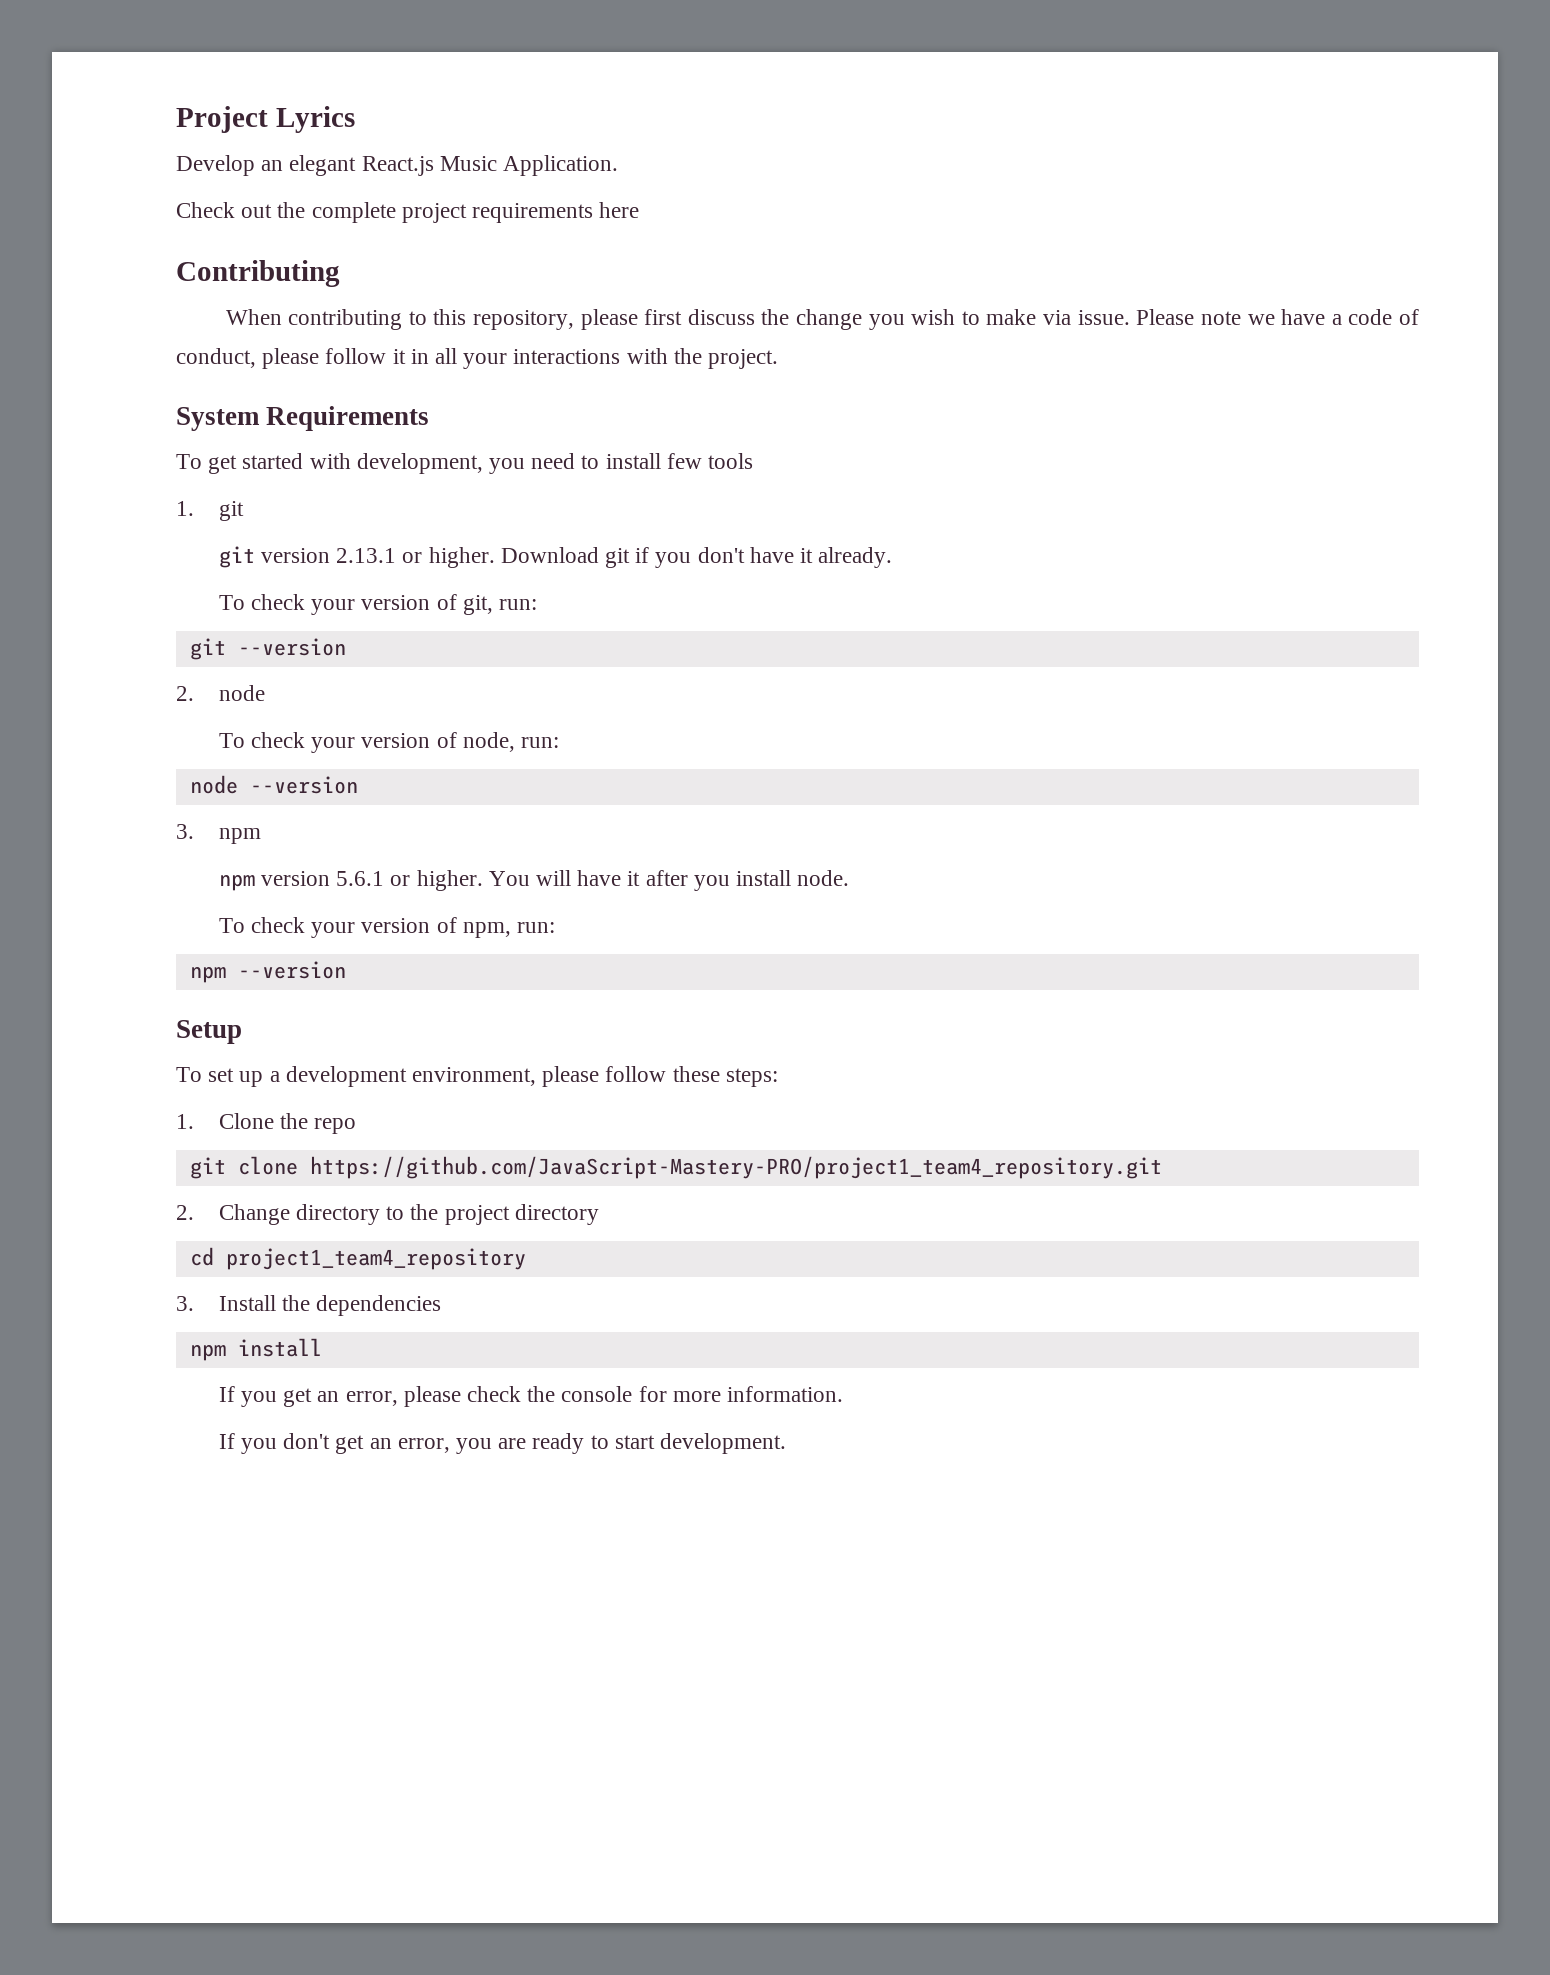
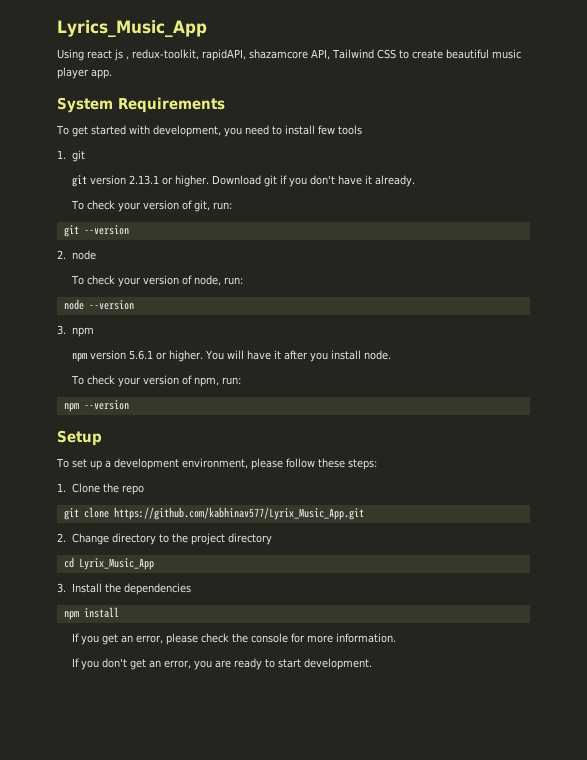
- Project Lyrics
- Develop an elegant React.js Music Application.
- Check out the complete project requirements here
- Contributing
- When contributing to this repository, please first discuss the change you wish to make via issue. Please note we have a code of conduct, please follow it in all your interactions with the project.
+ Lyrics_Music_App
+ Using react js , redux-toolkit, rapidAPI, shazamcore API, Tailwind CSS to create beautiful music player app.
- git clone https://github.com/JavaScript-Mastery-PRO/project1_team4_repository.git
+ git clone https://github.com/kabhinav577/Lyrix_Music_App.git
- cd project1_team4_repository
+ cd Lyrix_Music_App

